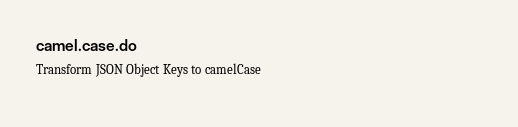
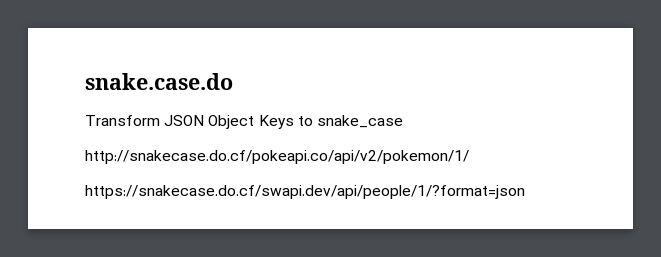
- camel.case.do
+ snake.case.do
- Transform JSON Object Keys to camelCase
+ Transform JSON Object Keys to snake_case
+ http://snakecase.do.cf/pokeapi.co/api/v2/pokemon/1/
+ https://snakecase.do.cf/swapi.dev/api/people/1/?format=json

